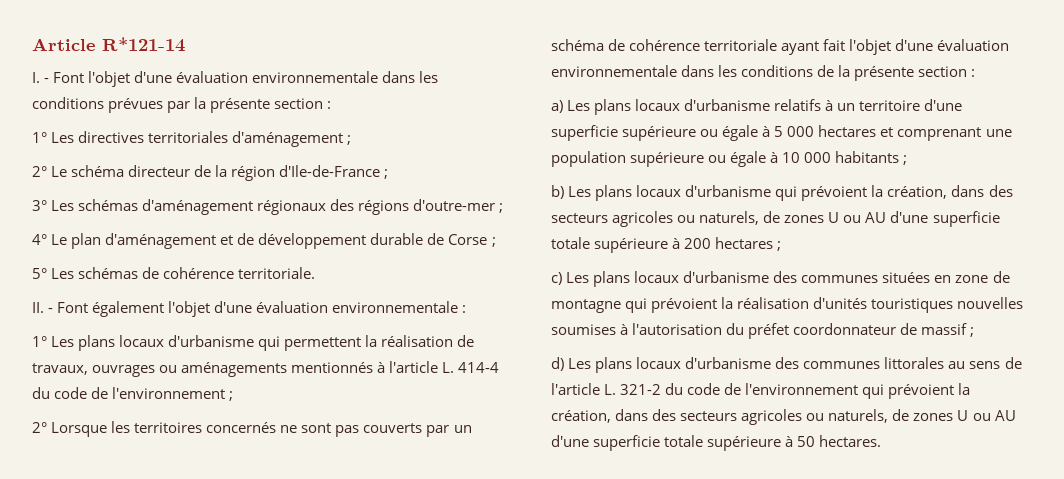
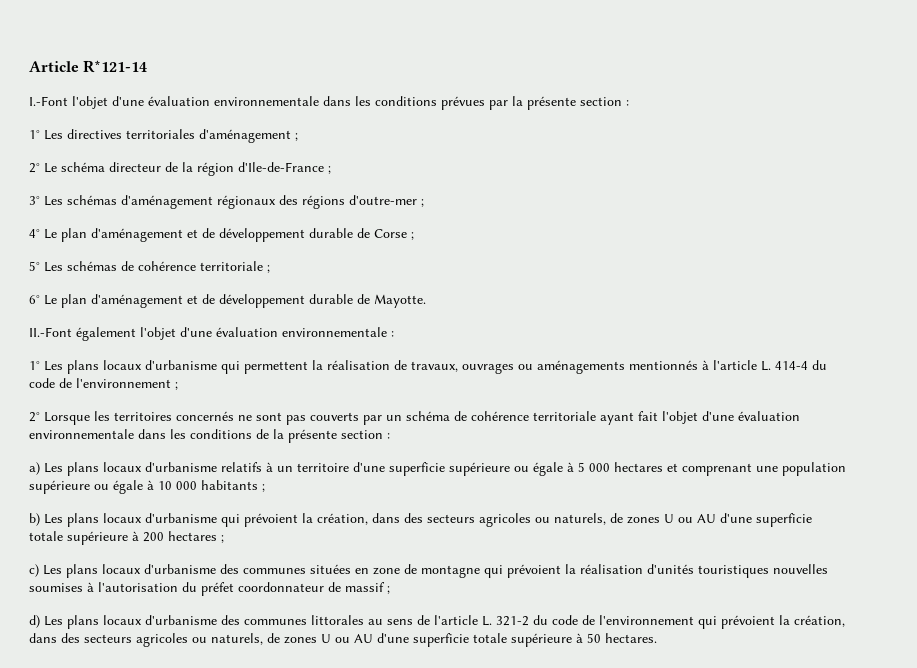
- I. - Font l'objet d'une évaluation environnementale dans les conditions prévues par la présente section :
+ I.-Font l'objet d'une évaluation environnementale dans les conditions prévues par la présente section :
- 5° Les schémas de cohérence territoriale.
- II. - Font également l'objet d'une évaluation environnementale :
+ 5° Les schémas de cohérence territoriale ;
+ 6° Le plan d'aménagement et de développement durable de Mayotte.
+ II.-Font également l'objet d'une évaluation environnementale :

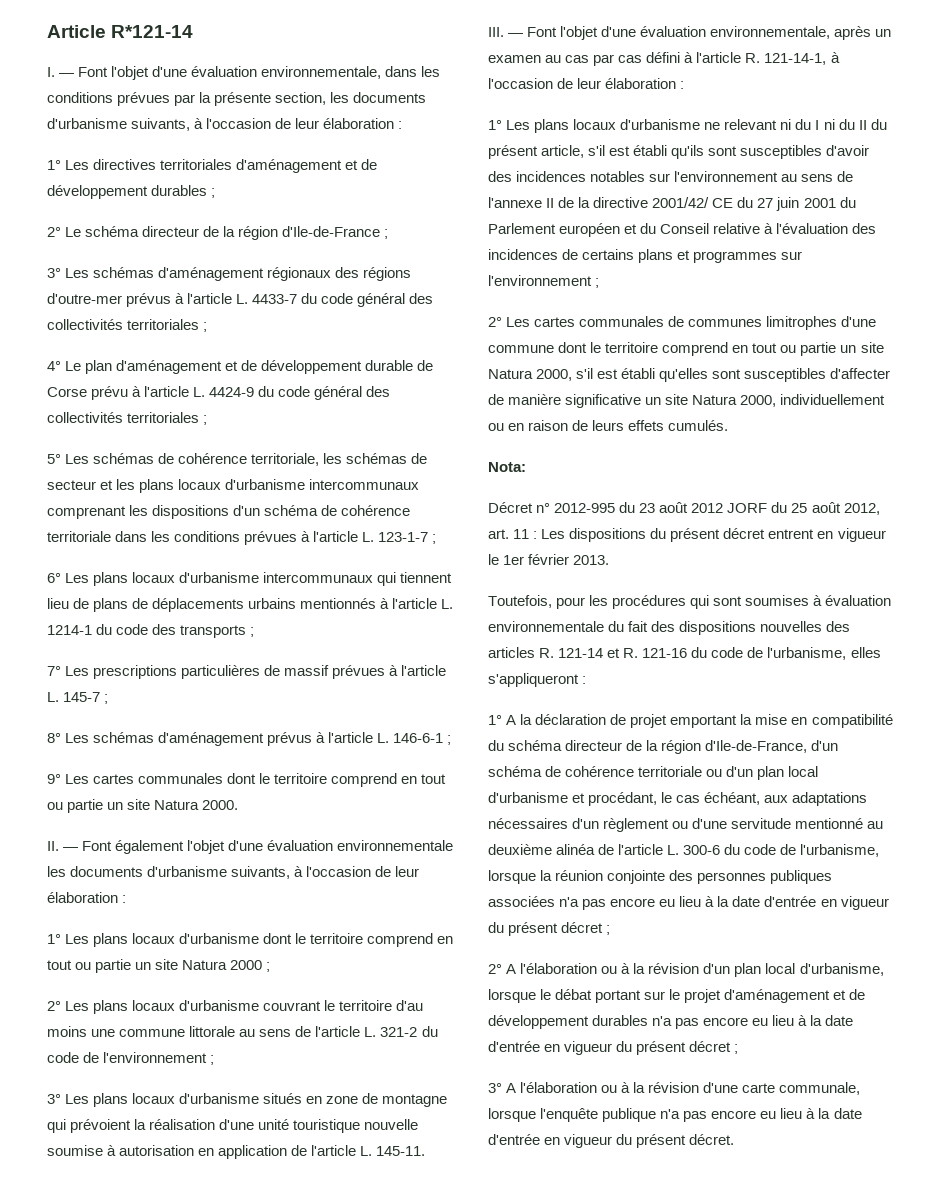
- I.-Font l'objet d'une évaluation environnementale dans les conditions prévues par la présente section :
+ I. ― Font l'objet d'une évaluation environnementale, dans les conditions prévues par la présente section, les documents d'urbanisme suivants, à l'occasion de leur élaboration :
- 1° Les directives territoriales d'aménagement ;
+ 1° Les directives territoriales d'aménagement et de développement durables ;
- 3° Les schémas d'aménagement régionaux des régions d'outre-mer ;
+ 3° Les schémas d'aménagement régionaux des régions d'outre-mer prévus à l'article L. 4433-7 du code général des collectivités territoriales ;
- 4° Le plan d'aménagement et de développement durable de Corse ;
+ 4° Le plan d'aménagement et de développement durable de Corse prévu à l'article L. 4424-9 du code général des collectivités territoriales ;
- 5° Les schémas de cohérence territoriale ;
- 6° Le plan d'aménagement et de développement durable de Mayotte.
- II.-Font également l'objet d'une évaluation environnementale :
- 1° Les plans locaux d'urbanisme qui permettent la réalisation de travaux, ouvrages ou aménagements mentionnés à l'article L. 414-4 du code de l'environnement ;
- 2° Lorsque les territoires concernés ne sont pas couverts par un schéma de cohérence territoriale ayant fait l'objet d'une évaluation environnementale dans les conditions de la présente section :
- a) Les plans locaux d'urbanisme relatifs à un territoire d'une superficie supérieure ou égale à 5 000 hectares et comprenant une population supérieure ou égale à 10 000 habitants ;
- b) Les plans locaux d'urbanisme qui prévoient la création, dans des secteurs agricoles ou naturels, de zones U ou AU d'une superficie totale supérieure à 200 hectares ;
- c) Les plans locaux d'urbanisme des communes situées en zone de montagne qui prévoient la réalisation d'unités touristiques nouvelles soumises à l'autorisation du préfet coordonnateur de massif ;
- d) Les plans locaux d'urbanisme des communes littorales au sens de l'article L. 321-2 du code de l'environnement qui prévoient la création, dans des secteurs agricoles ou naturels, de zones U ou AU d'une superficie totale supérieure à 50 hectares.
+ 5° Les schémas de cohérence territoriale, les schémas de secteur et les plans locaux d'urbanisme intercommunaux comprenant les dispositions d'un schéma de cohérence territoriale dans les conditions prévues à l'article L. 123-1-7 ;
+ 6° Les plans locaux d'urbanisme intercommunaux qui tiennent lieu de plans de déplacements urbains mentionnés à l'article L. 1214-1 du code des transports ;
+ 7° Les prescriptions particulières de massif prévues à l'article L. 145-7 ;
+ 8° Les schémas d'aménagement prévus à l'article L. 146-6-1 ;
+ 9° Les cartes communales dont le territoire comprend en tout ou partie un site Natura 2000.
+ II. ― Font également l'objet d'une évaluation environnementale les documents d'urbanisme suivants, à l'occasion de leur élaboration :
+ 1° Les plans locaux d'urbanisme dont le territoire comprend en tout ou partie un site Natura 2000 ;
+ 2° Les plans locaux d'urbanisme couvrant le territoire d'au moins une commune littorale au sens de l'article L. 321-2 du code de l'environnement ;
+ 3° Les plans locaux d'urbanisme situés en zone de montagne qui prévoient la réalisation d'une unité touristique nouvelle soumise à autorisation en application de l'article L. 145-11.
+ III. ― Font l'objet d'une évaluation environnementale, après un examen au cas par cas défini à l'article R. 121-14-1, à l'occasion de leur élaboration :
+ 1° Les plans locaux d'urbanisme ne relevant ni du I ni du II du présent article, s'il est établi qu'ils sont susceptibles d'avoir des incidences notables sur l'environnement au sens de l'annexe II de la directive 2001/42/ CE du 27 juin 2001 du Parlement européen et du Conseil relative à l'évaluation des incidences de certains plans et programmes sur l'environnement ;
+ 2° Les cartes communales de communes limitrophes d'une commune dont le territoire comprend en tout ou partie un site Natura 2000, s'il est établi qu'elles sont susceptibles d'affecter de manière significative un site Natura 2000, individuellement ou en raison de leurs effets cumulés.
+ Nota:
+ Décret n° 2012-995 du 23 août 2012 JORF du 25 août 2012, art. 11 : Les dispositions du présent décret entrent en vigueur le 1er février 2013.
+ Toutefois, pour les procédures qui sont soumises à évaluation environnementale du fait des dispositions nouvelles des articles R. 121-14 et R. 121-16 du code de l'urbanisme, elles s'appliqueront :
+ 1° A la déclaration de projet emportant la mise en compatibilité du schéma directeur de la région d'Ile-de-France, d'un schéma de cohérence territoriale ou d'un plan local d'urbanisme et procédant, le cas échéant, aux adaptations nécessaires d'un règlement ou d'une servitude mentionné au deuxième alinéa de l'article L. 300-6 du code de l'urbanisme, lorsque la réunion conjointe des personnes publiques associées n'a pas encore eu lieu à la date d'entrée en vigueur du présent décret ;
+ 2° A l'élaboration ou à la révision d'un plan local d'urbanisme, lorsque le débat portant sur le projet d'aménagement et de développement durables n'a pas encore eu lieu à la date d'entrée en vigueur du présent décret ;
+ 3° A l'élaboration ou à la révision d'une carte communale, lorsque l'enquête publique n'a pas encore eu lieu à la date d'entrée en vigueur du présent décret.

